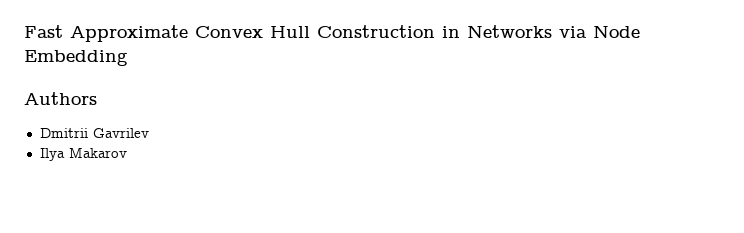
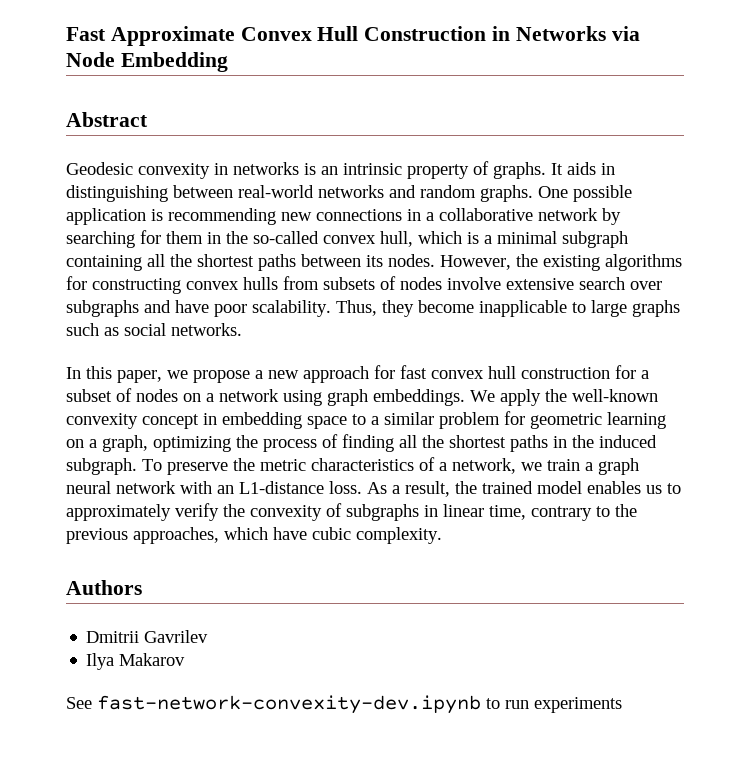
+ Abstract
+ Geodesic convexity in networks is an intrinsic property of graphs. It aids in distinguishing between real-world networks and random graphs. One possible application is recommending new connections in a collaborative network by searching for them in the so-called convex hull, which is a minimal subgraph containing all the shortest paths between its nodes. However, the existing algorithms for constructing convex hulls from subsets of nodes involve extensive search over subgraphs and have poor scalability. Thus, they become inapplicable to large graphs such as social networks.
+ In this paper, we propose a new approach for fast convex hull construction for a subset of nodes on a network using graph embeddings. We apply the well-known convexity concept in embedding space to a similar problem for geometric learning on a graph, optimizing the process of finding all the shortest paths in the induced subgraph. To preserve the metric characteristics of a network, we train a graph neural network with an L1-distance loss. As a result, the trained model enables us to approximately verify the convexity of subgraphs in linear time, contrary to the previous approaches, which have cubic complexity.
+ See fast-network-convexity-dev.ipynb to run experiments

